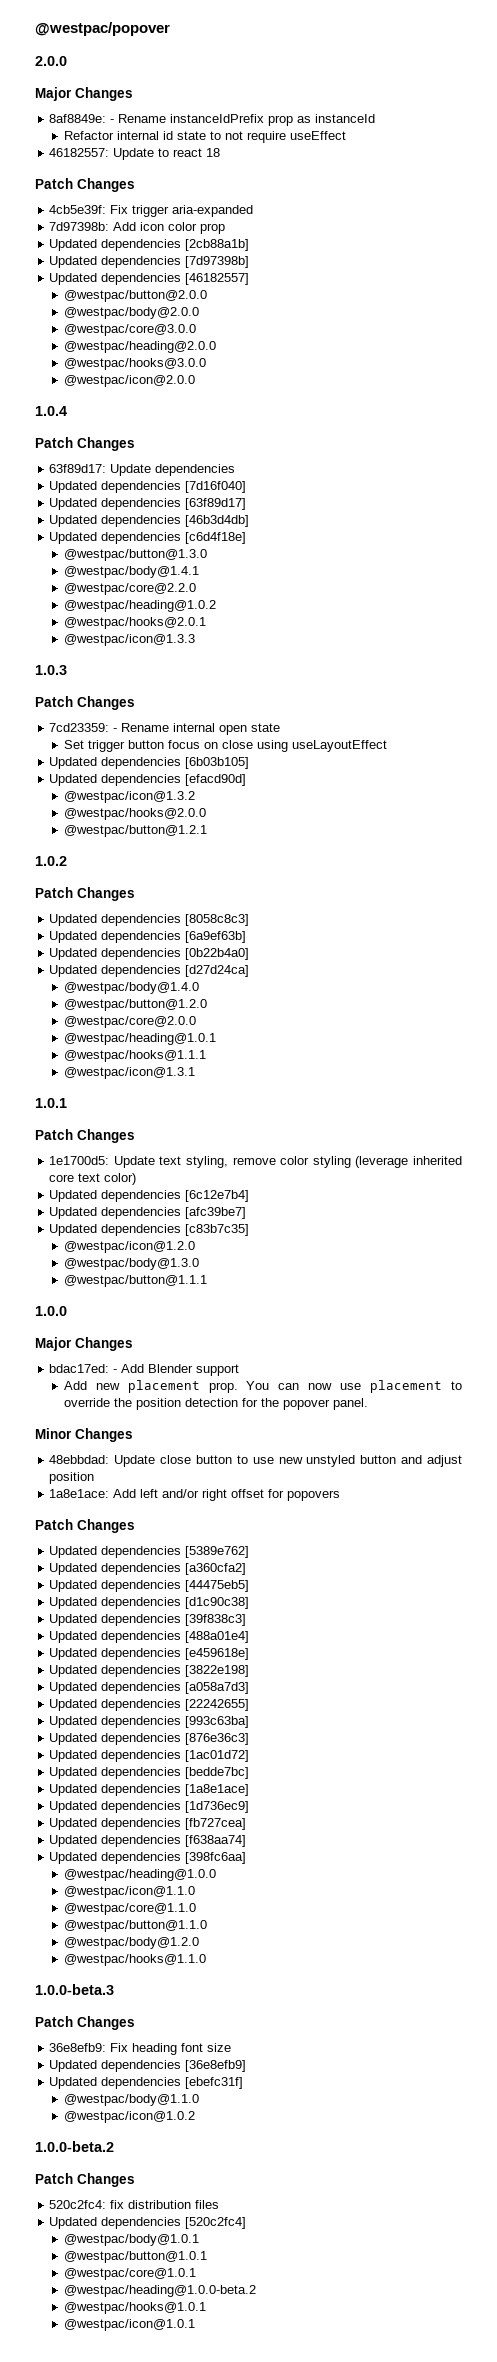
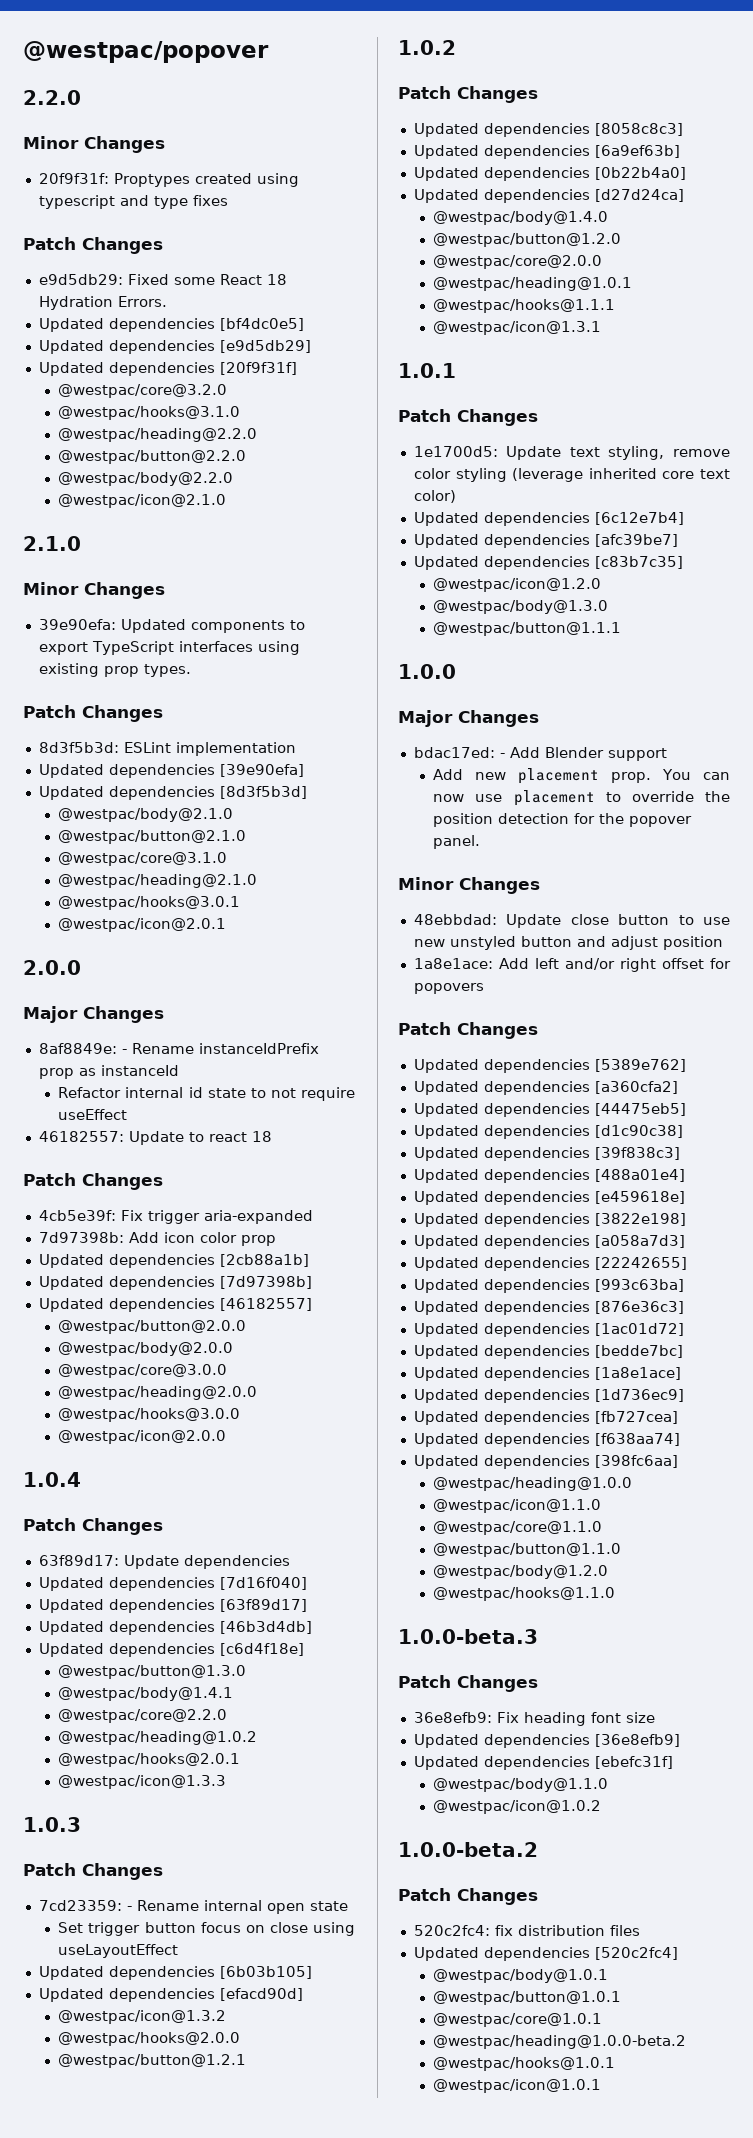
+ 2.2.0
+ Minor Changes
+ 20f9f31f: Proptypes created using typescript and type fixes
+ Patch Changes
+ e9d5db29: Fixed some React 18 Hydration Errors.
+ Updated dependencies [bf4dc0e5]
+ Updated dependencies [e9d5db29]
+ Updated dependencies [20f9f31f]
+ @westpac/core@3.2.0
+ @westpac/hooks@3.1.0
+ @westpac/heading@2.2.0
+ @westpac/button@2.2.0
+ @westpac/body@2.2.0
+ @westpac/icon@2.1.0
+ 2.1.0
+ Minor Changes
+ 39e90efa: Updated components to export TypeScript interfaces using existing prop types.
+ Patch Changes
+ 8d3f5b3d: ESLint implementation
+ Updated dependencies [39e90efa]
+ Updated dependencies [8d3f5b3d]
+ @westpac/body@2.1.0
+ @westpac/button@2.1.0
+ @westpac/core@3.1.0
+ @westpac/heading@2.1.0
+ @westpac/hooks@3.0.1
+ @westpac/icon@2.0.1

